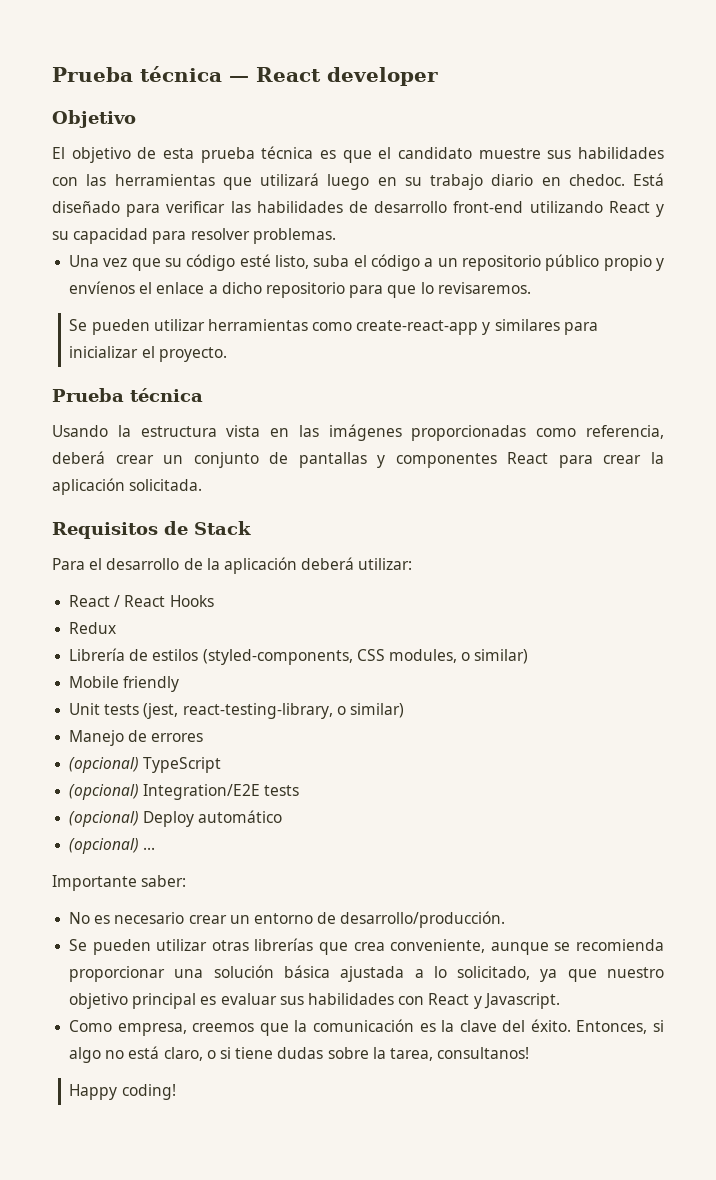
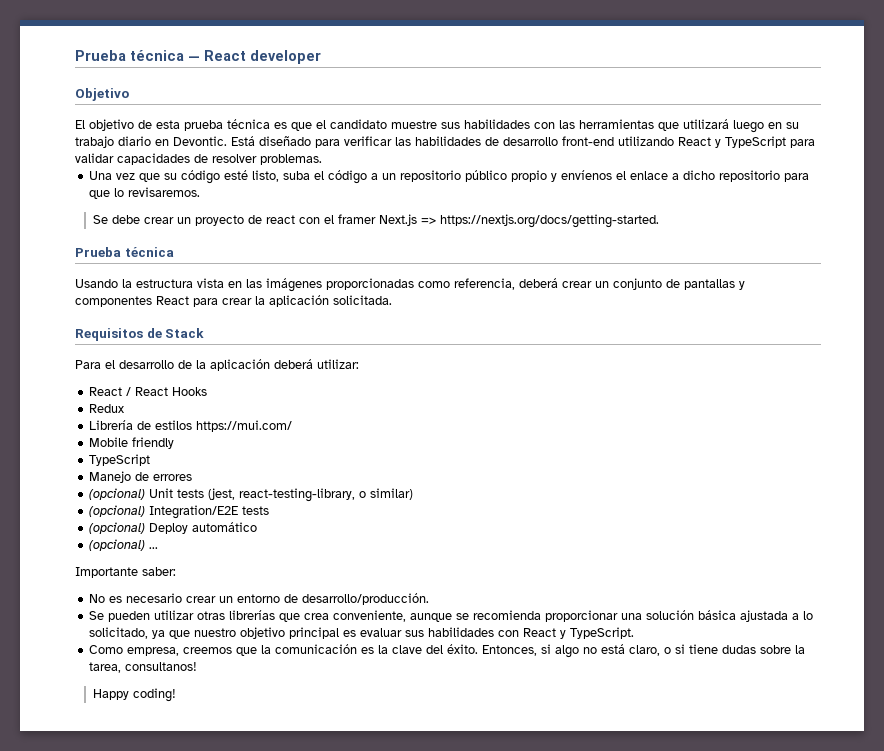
- El objetivo de esta prueba técnica es que el candidato muestre sus habilidades con las herramientas que utilizará luego en su trabajo diario en chedoc.
+ El objetivo de esta prueba técnica es que el candidato muestre sus habilidades con las herramientas que utilizará luego en su trabajo diario en Devontic.
- Está diseñado para verificar las habilidades de desarrollo front-end utilizando React y su capacidad para resolver problemas.
+ Está diseñado para verificar las habilidades de desarrollo front-end utilizando React y TypeScript para validar capacidades de resolver problemas.
- Se pueden utilizar herramientas como create-react-app y similares para inicializar el proyecto.
+ Se debe crear un proyecto de react con el framer Next.js => https://nextjs.org/docs/getting-started.
- Librería de estilos (styled-components, CSS modules, o similar)
+ Librería de estilos https://mui.com/
  Mobile friendly
- Unit tests (jest, react-testing-library, o similar)
+ TypeScript
+ Manejo de errores
+ (opcional) Unit tests (jest, react-testing-library, o similar)
- Manejo de errores
- (opcional) TypeScript
- Se pueden utilizar otras librerías que crea conveniente, aunque se recomienda proporcionar una solución básica ajustada a lo solicitado, ya que nuestro objetivo principal es evaluar sus habilidades con React y Javascript.
+ Se pueden utilizar otras librerías que crea conveniente, aunque se recomienda proporcionar una solución básica ajustada a lo solicitado, ya que nuestro objetivo principal es evaluar sus habilidades con React y TypeScript.

